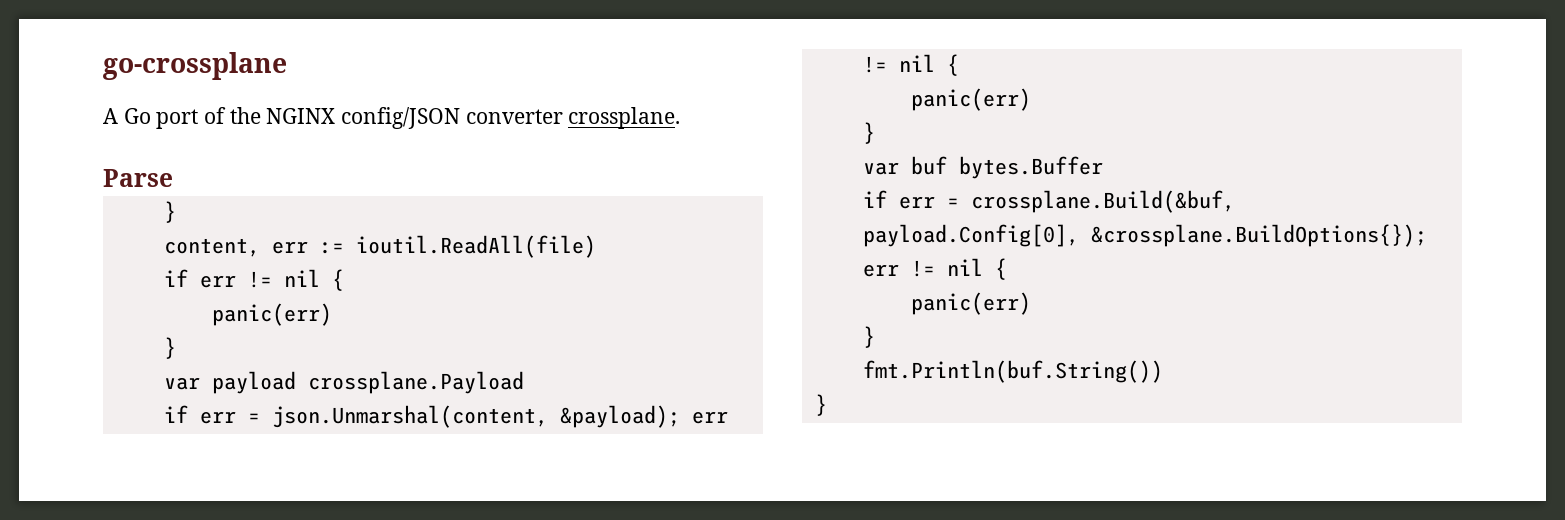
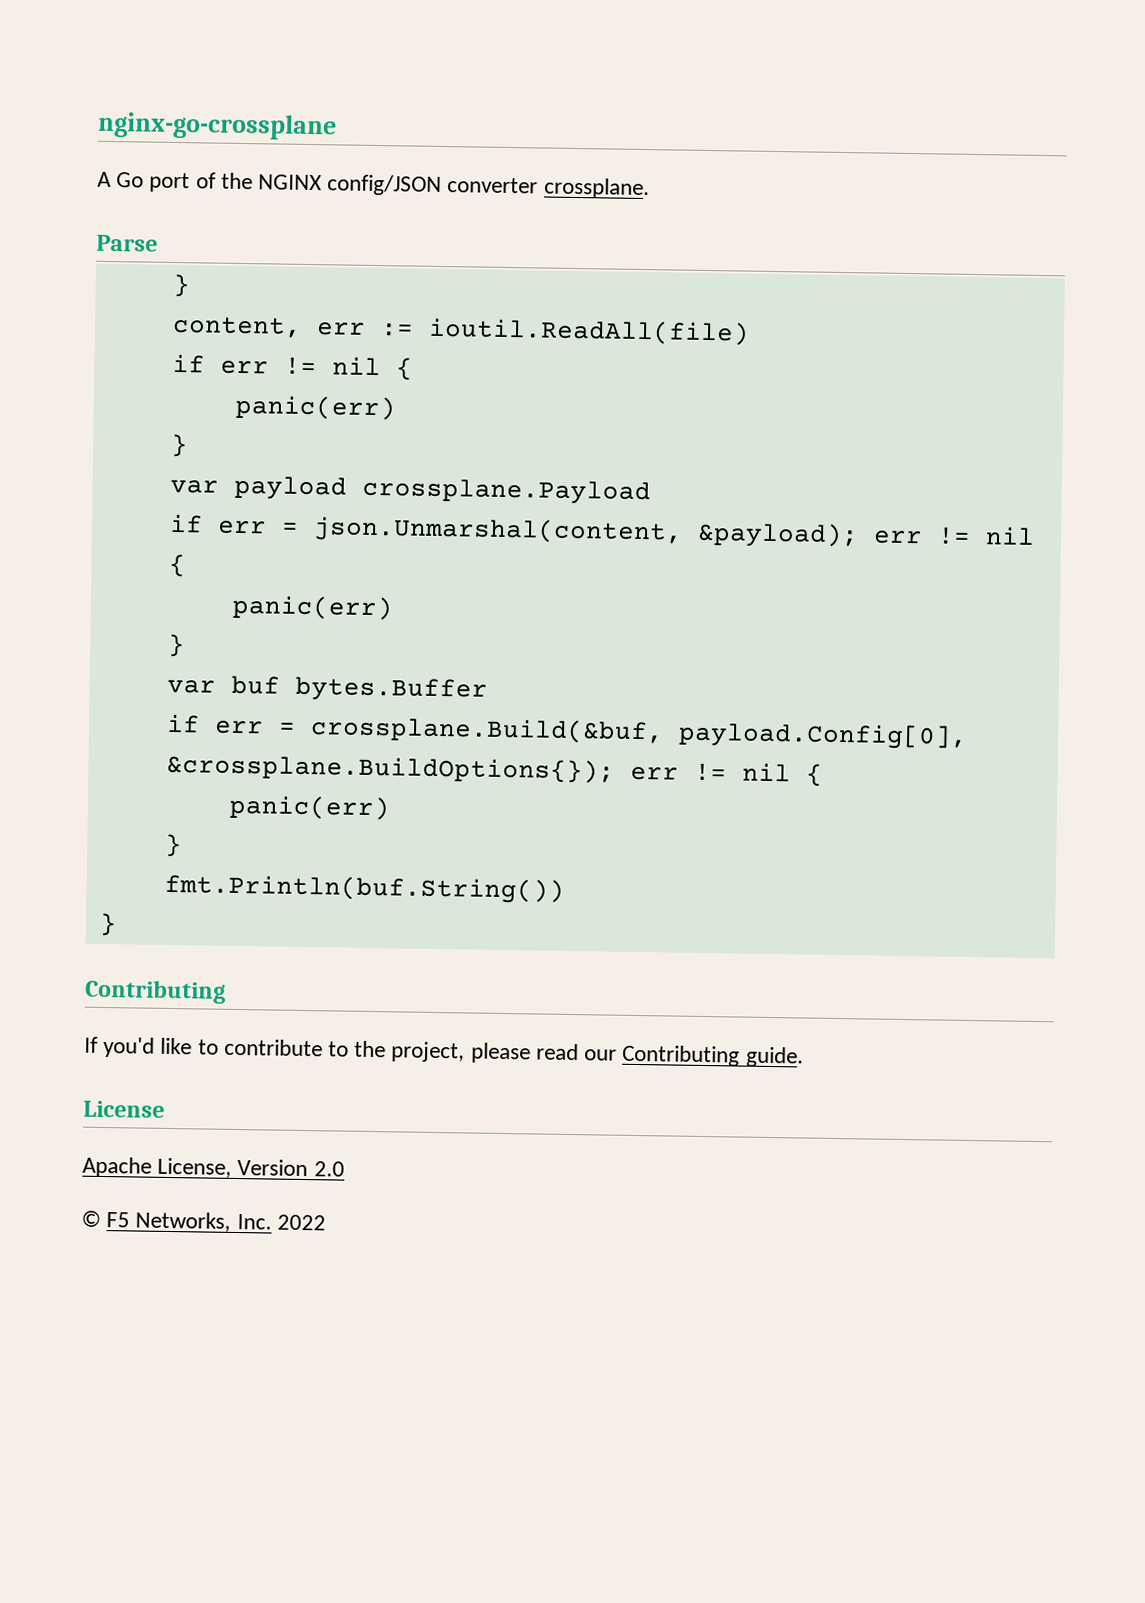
- go-crossplane
+ nginx-go-crossplane
  fmt.Println(buf.String())
  }
+ Contributing
+ If you'd like to contribute to the project, please read our Contributing guide.
+ License
+ Apache License, Version 2.0
+ © F5 Networks, Inc. 2022

